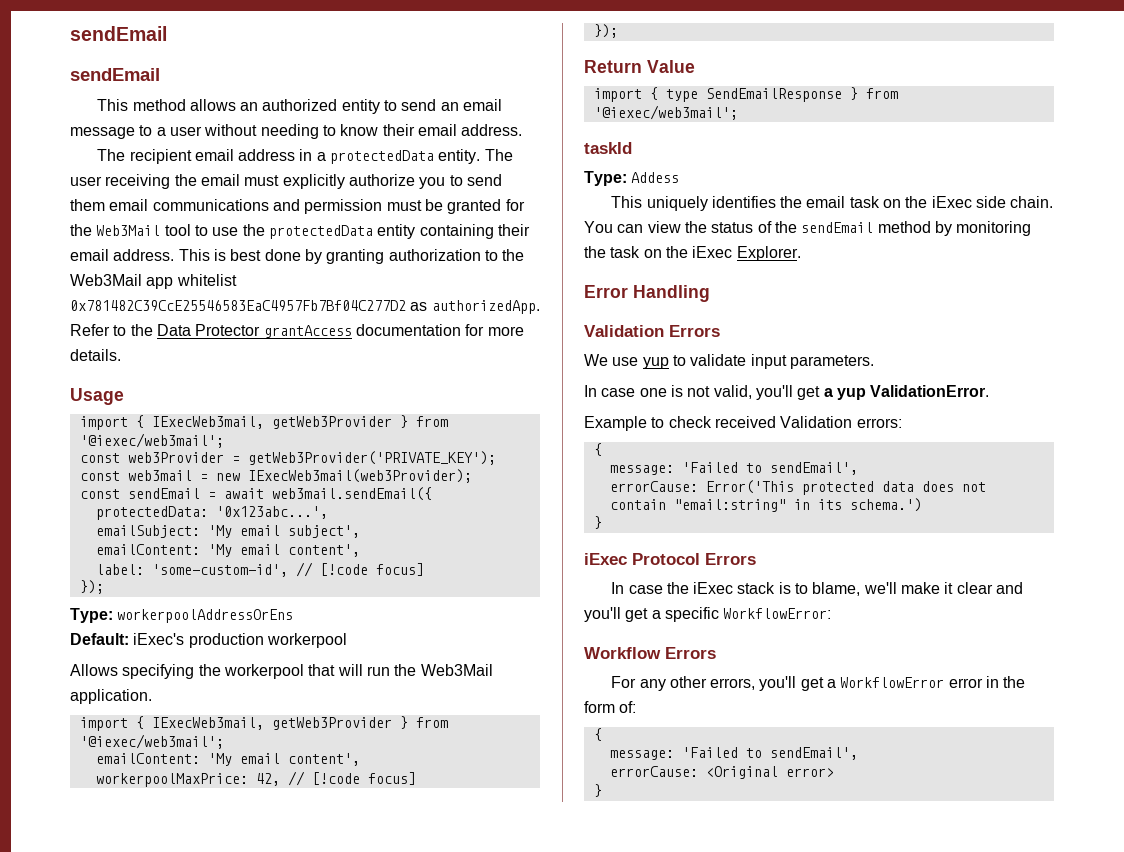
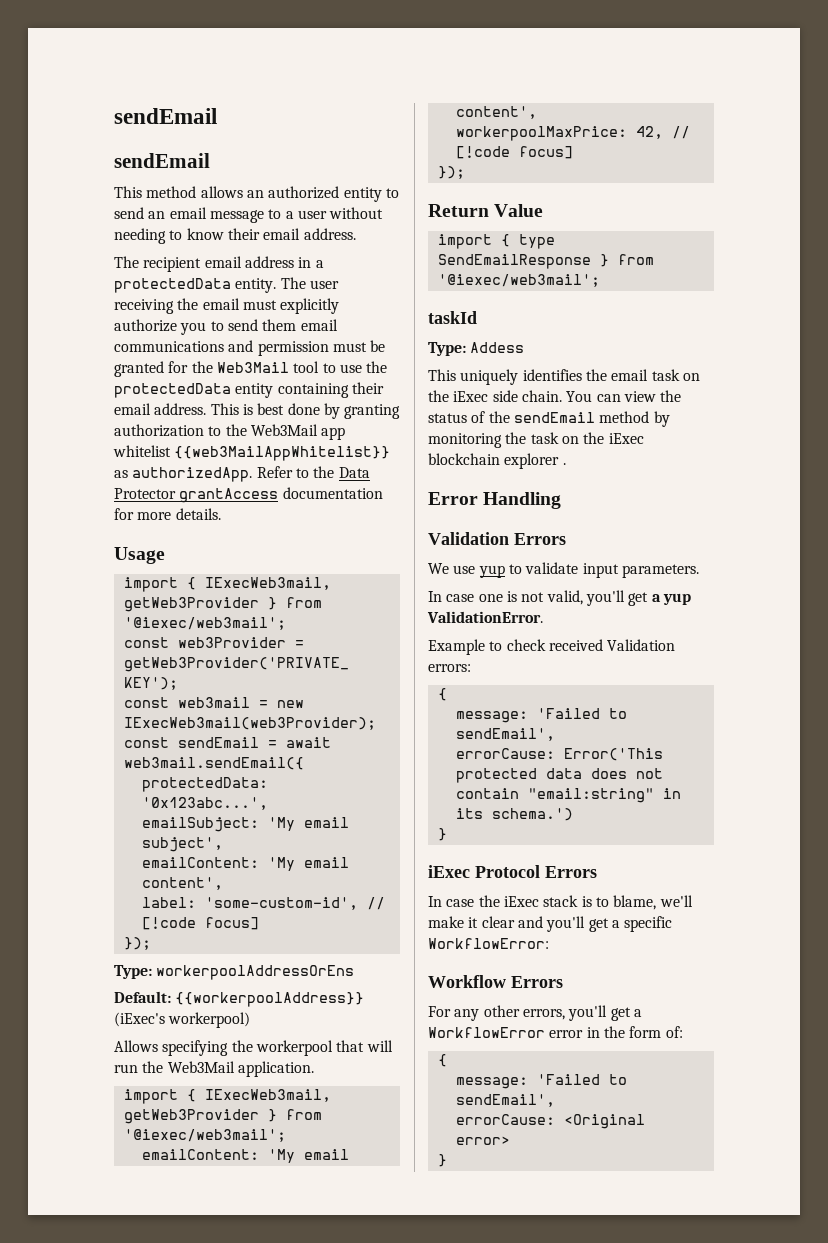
- This is best done by granting authorization to the Web3Mail app whitelist 0x781482C39CcE25546583EaC4957Fb7Bf04C277D2 as authorizedApp.
+ This is best done by granting authorization to the Web3Mail app whitelist {{web3MailAppWhitelist}} as authorizedApp.
- Default: iExec's production workerpool
+ Default: {{workerpoolAddress}} (iExec's workerpool)
- You can view the status of the sendEmail method by monitoring the task on the iExec Explorer.
+ You can view the status of the sendEmail method by monitoring the task on the iExec blockchain explorer .

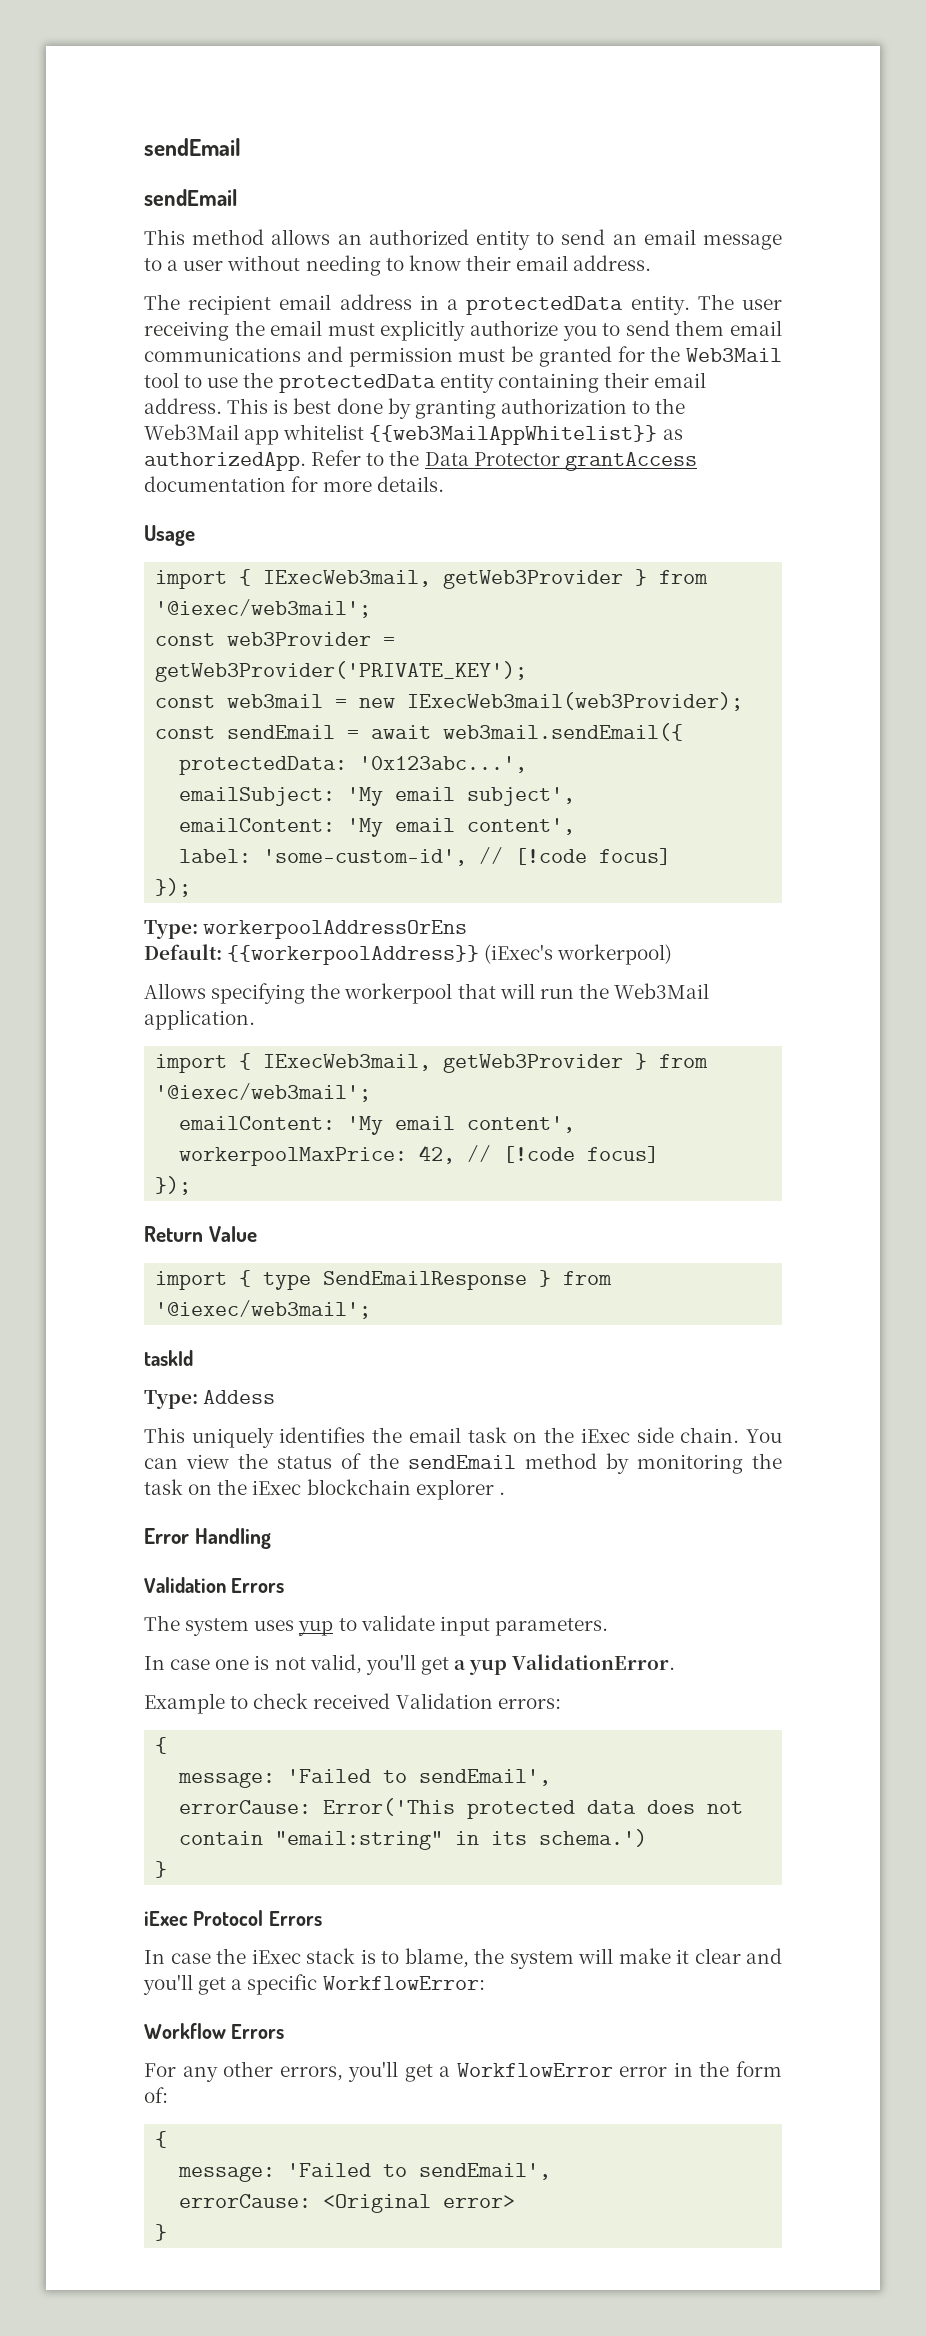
- We use yup to validate input parameters.
+ The system uses yup to validate input parameters.
- In case the iExec stack is to blame, we'll make it clear and you'll get a specific WorkflowError:
+ In case the iExec stack is to blame, the system will make it clear and you'll get a specific WorkflowError:

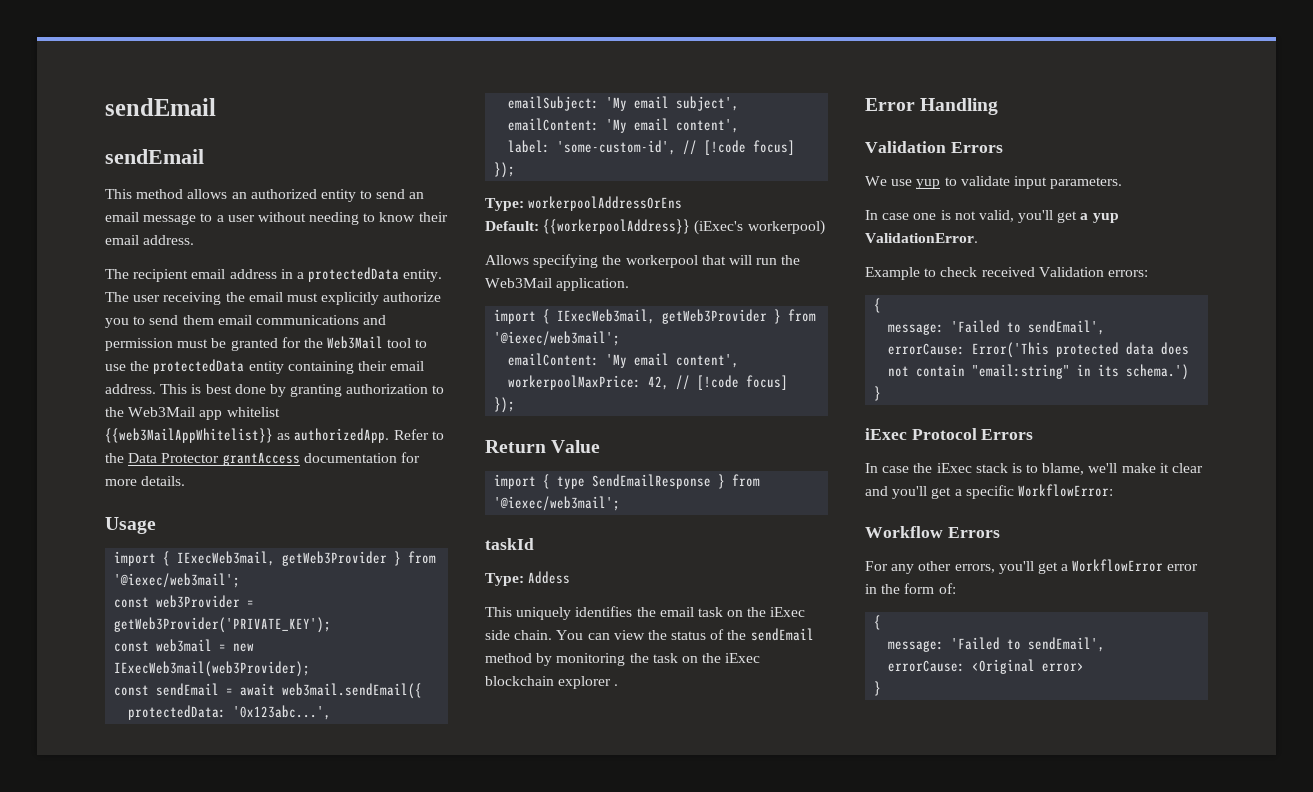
- The system uses yup to validate input parameters.
+ We use yup to validate input parameters.
- In case the iExec stack is to blame, the system will make it clear and you'll get a specific WorkflowError:
+ In case the iExec stack is to blame, we'll make it clear and you'll get a specific WorkflowError:

